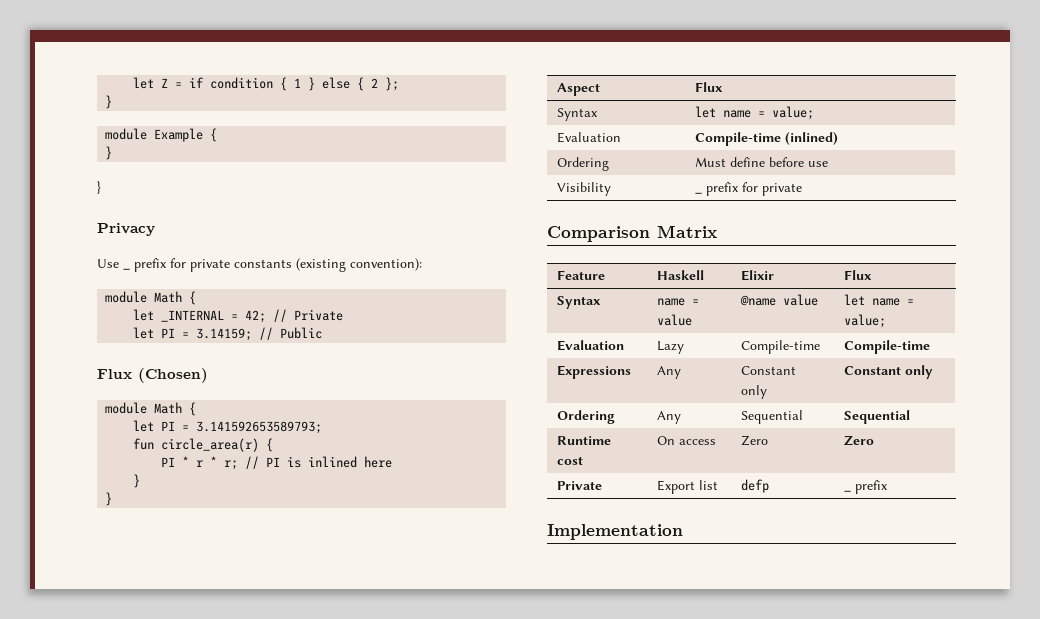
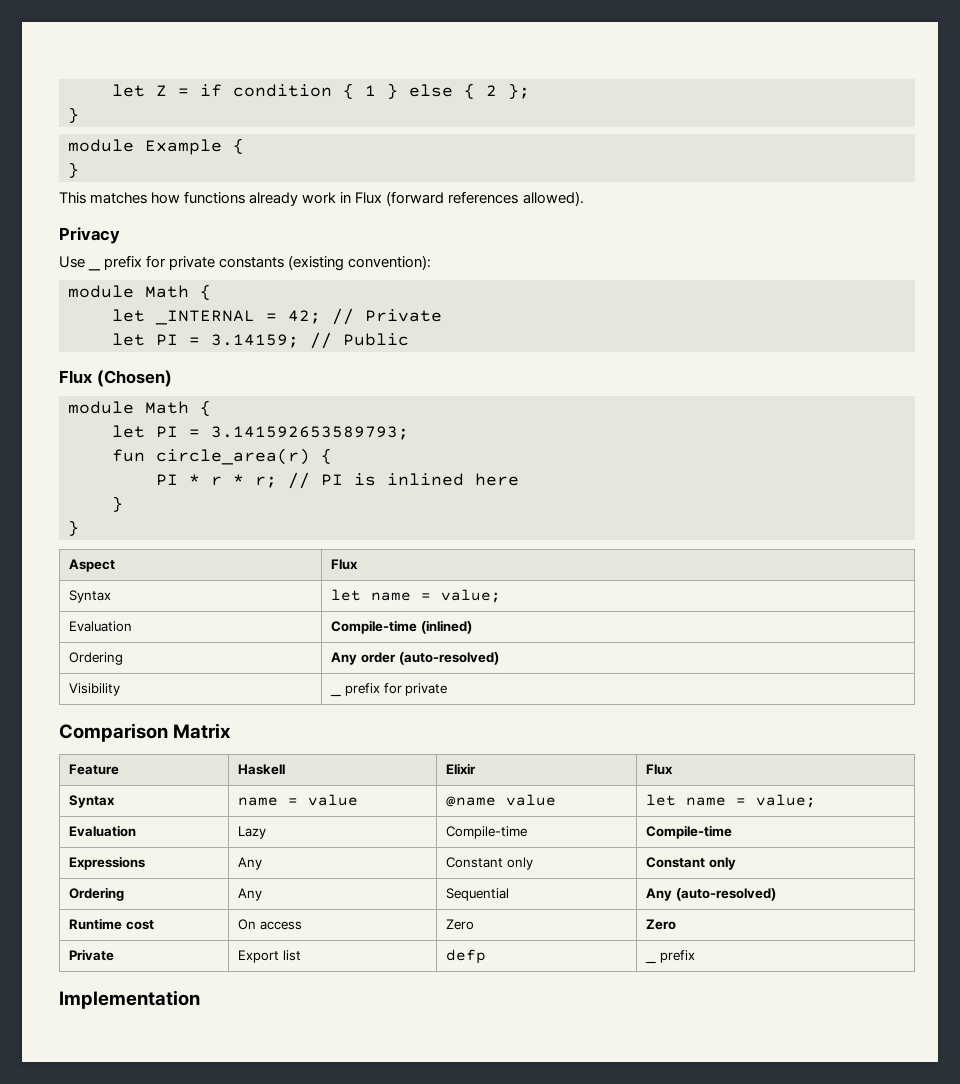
  module Example {
  }
- }
+ This matches how functions already work in Flux (forward references allowed).
- Ordering | Must define before use
+ Ordering | Any order (auto-resolved)
- Ordering | Any | Sequential | Sequential
+ Ordering | Any | Sequential | Any (auto-resolved)

